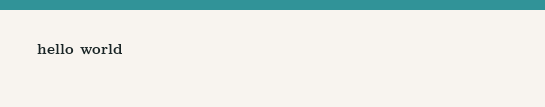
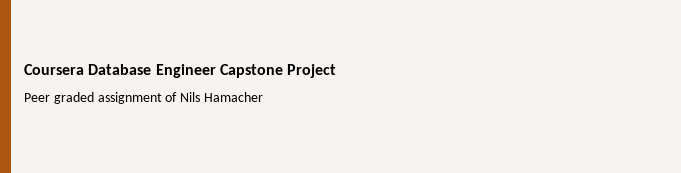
- hello world
+ Coursera Database Engineer Capstone Project
+ Peer graded assignment of Nils Hamacher

